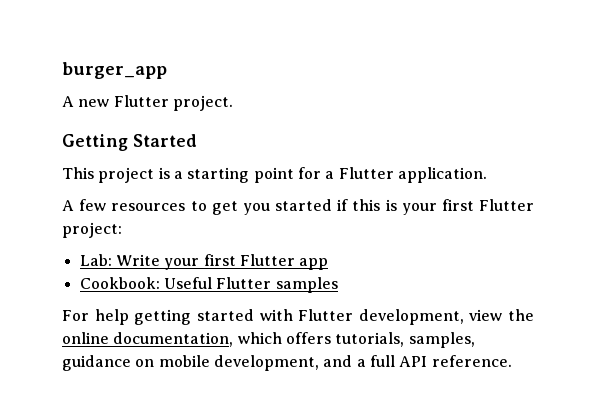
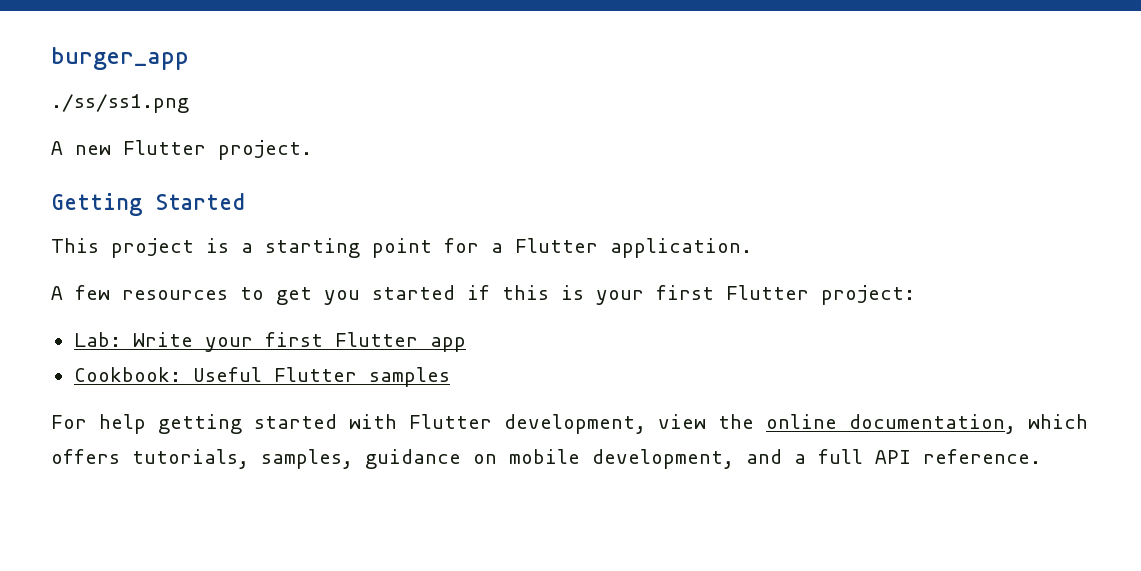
+ ./ss/ss1.png

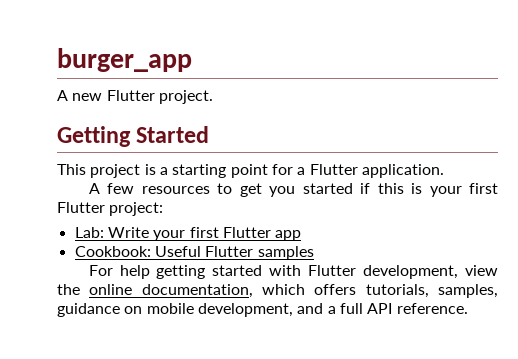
- ./ss/ss1.png

